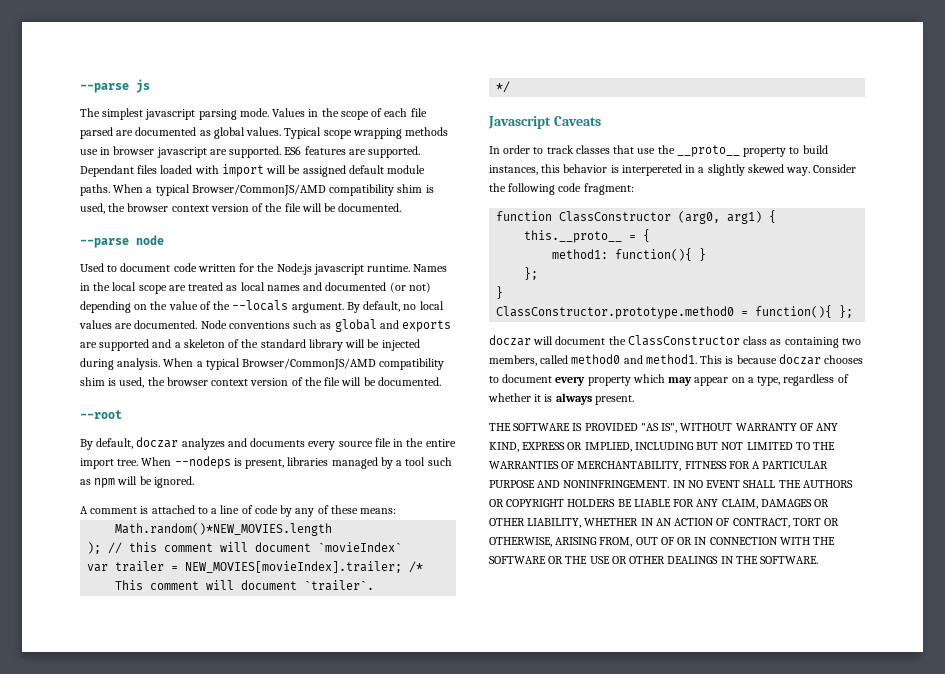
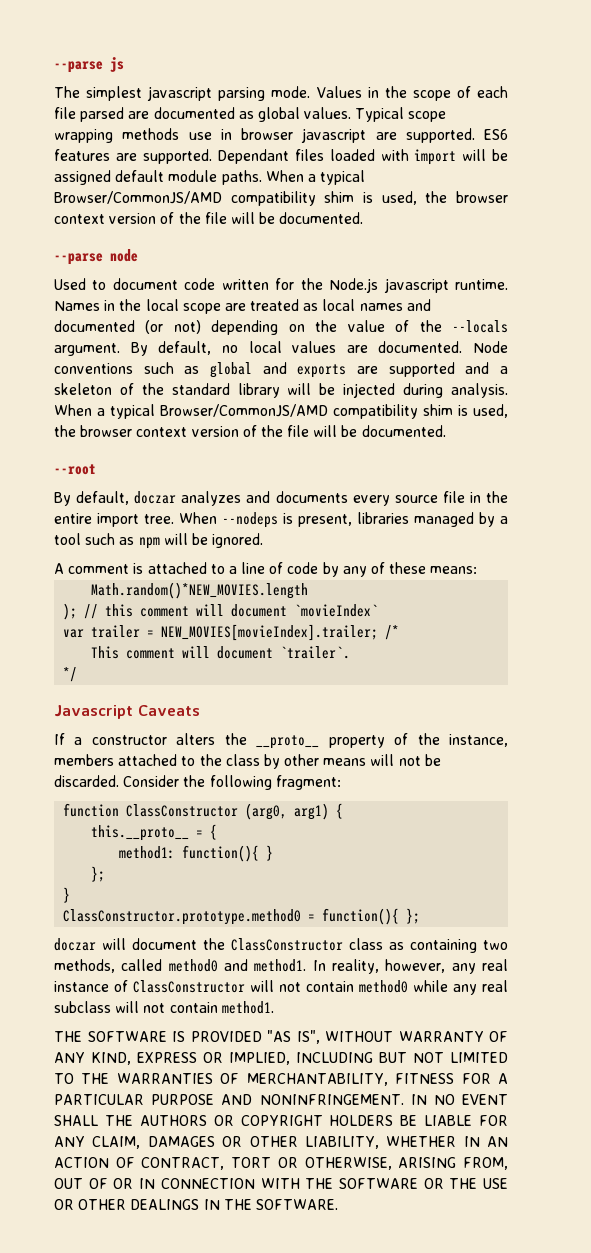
- In order to track classes that use the __proto__ property to build instances, this behavior is interpereted in a slightly skewed way.
+ If a constructor alters the __proto__ property of the instance, members attached to the class by other means will not be discarded.
- Consider the following code fragment:
+ Consider the following fragment:
- doczar will document the ClassConstructor class as containing two members, called method0 and method1.
+ doczar will document the ClassConstructor class as containing two methods, called method0 and method1.
- This is because doczar chooses to document every property which may appear on a type, regardless of whether it is always present.
+ In reality, however, any real instance of ClassConstructor will not contain method0 while any real subclass will not contain method1.

